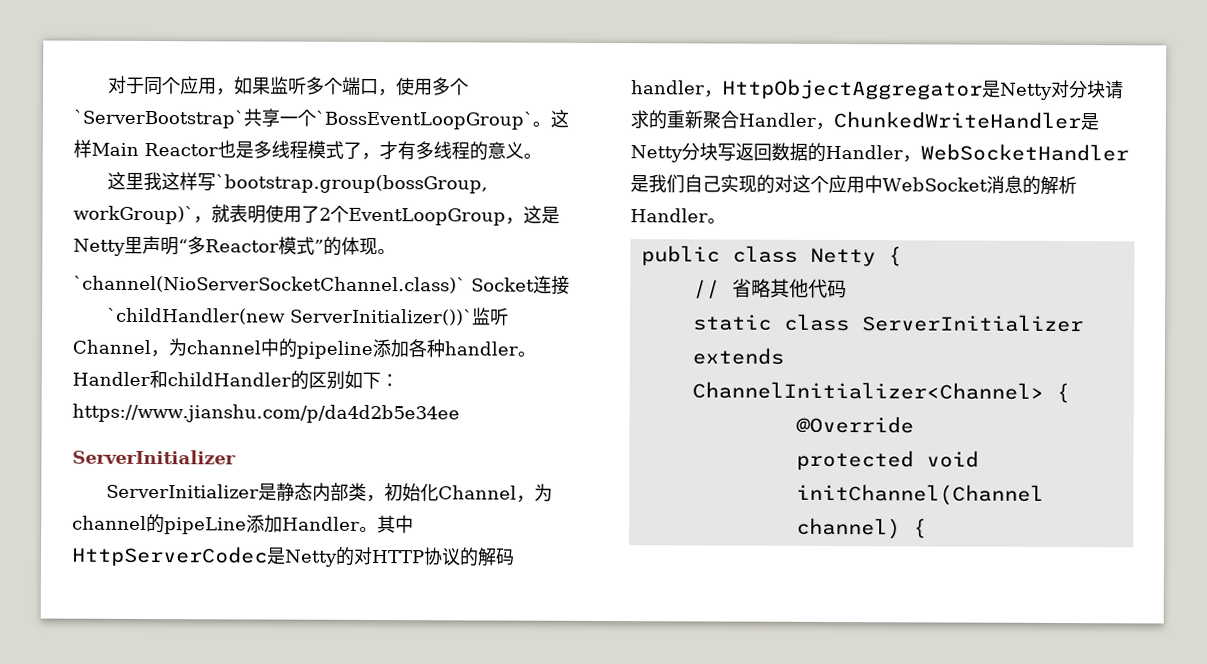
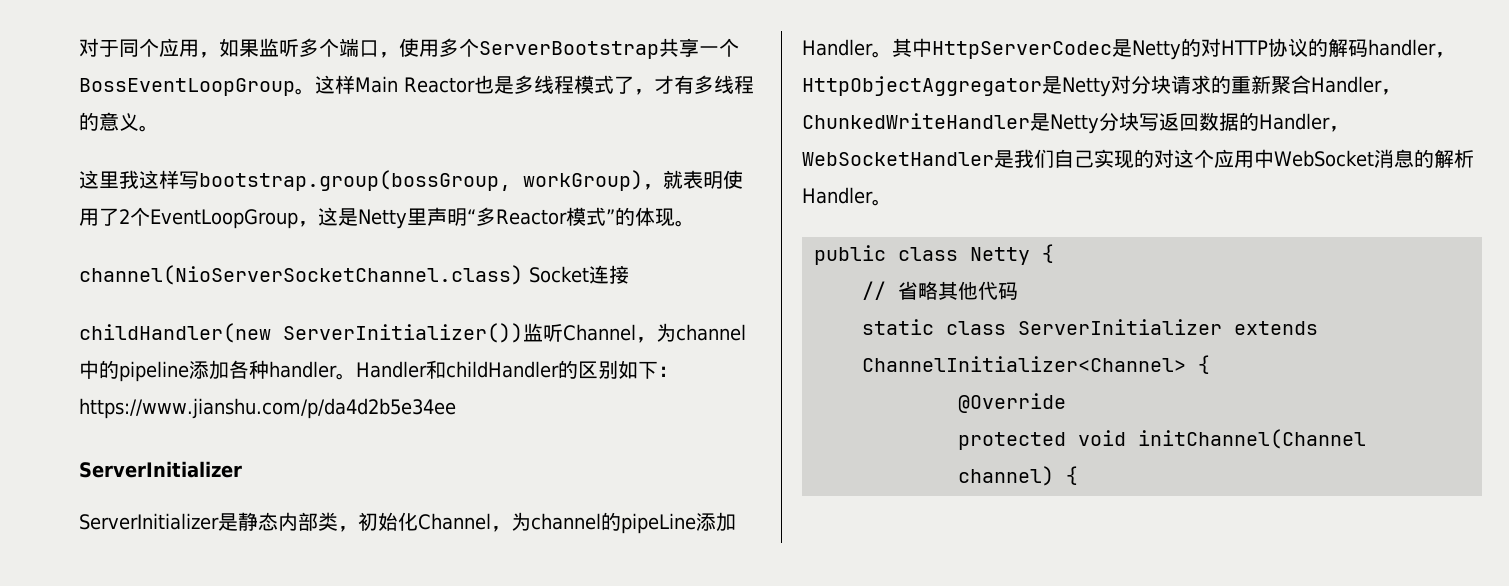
- 对于同个应用，如果监听多个端口，使用多个`ServerBootstrap`共享一个`BossEventLoopGroup`。
+ 对于同个应用，如果监听多个端口，使用多个ServerBootstrap共享一个BossEventLoopGroup。
- 这里我这样写`bootstrap.group(bossGroup, workGroup)`，就表明使用了2个EventLoopGroup，这是Netty里声明“多Reactor模式”的体现。
+ 这里我这样写bootstrap.group(bossGroup, workGroup)，就表明使用了2个EventLoopGroup，这是Netty里声明“多Reactor模式”的体现。
- `channel(NioServerSocketChannel.class)` Socket连接
+ channel(NioServerSocketChannel.class) Socket连接
- `childHandler(new ServerInitializer())`监听Channel，为channel中的pipeline添加各种handler。
+ childHandler(new ServerInitializer())监听Channel，为channel中的pipeline添加各种handler。

